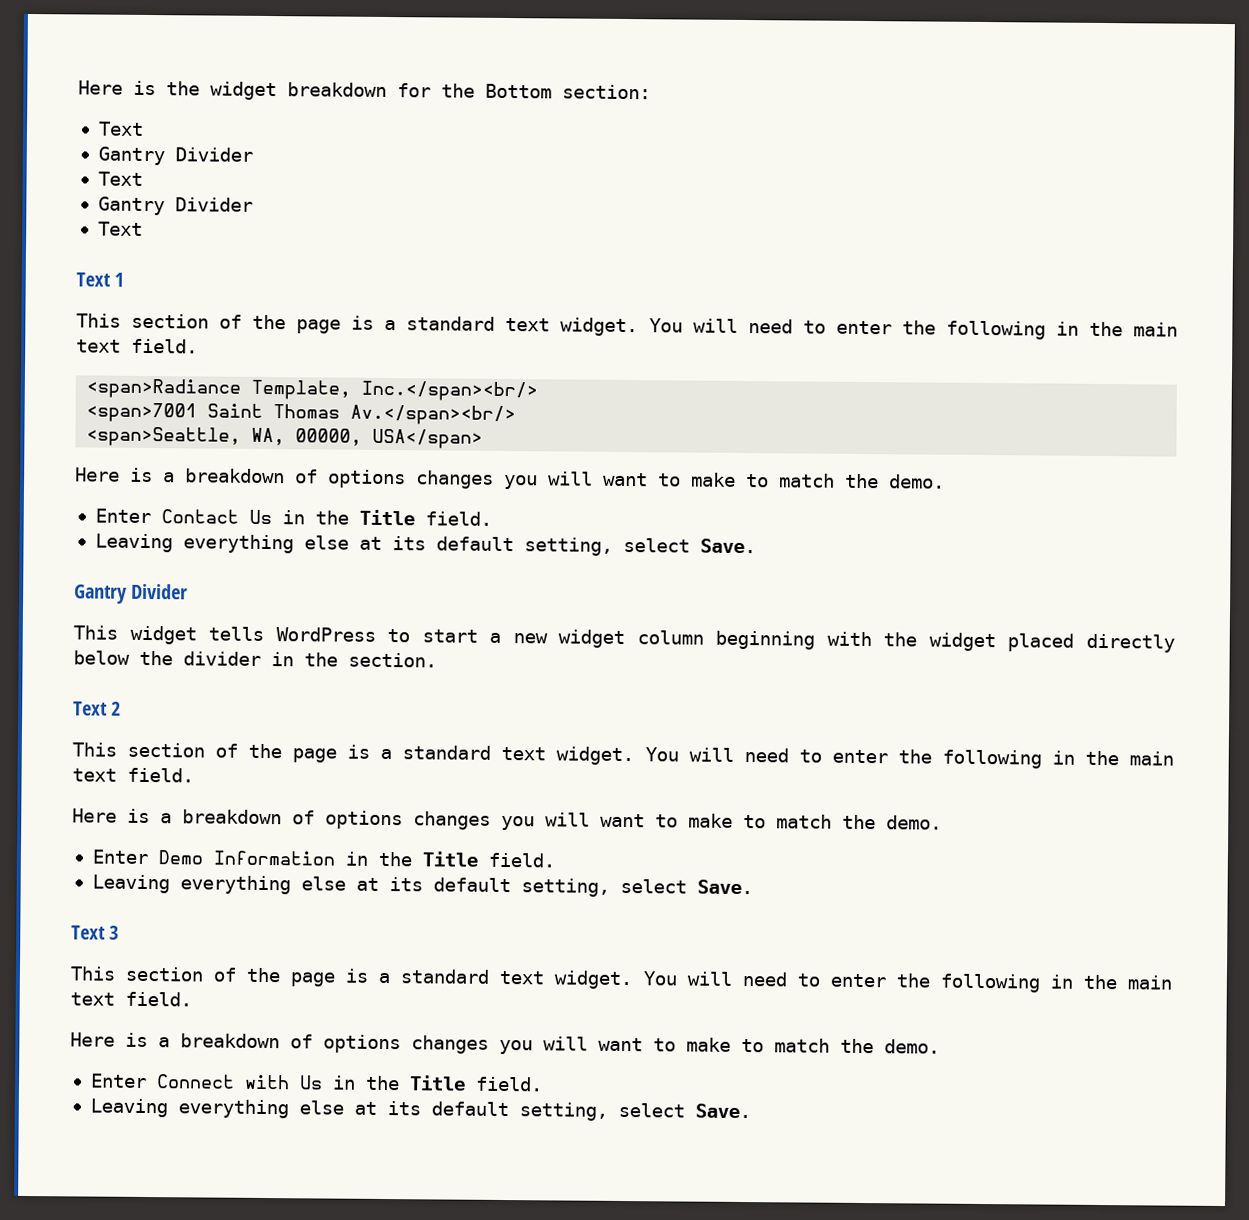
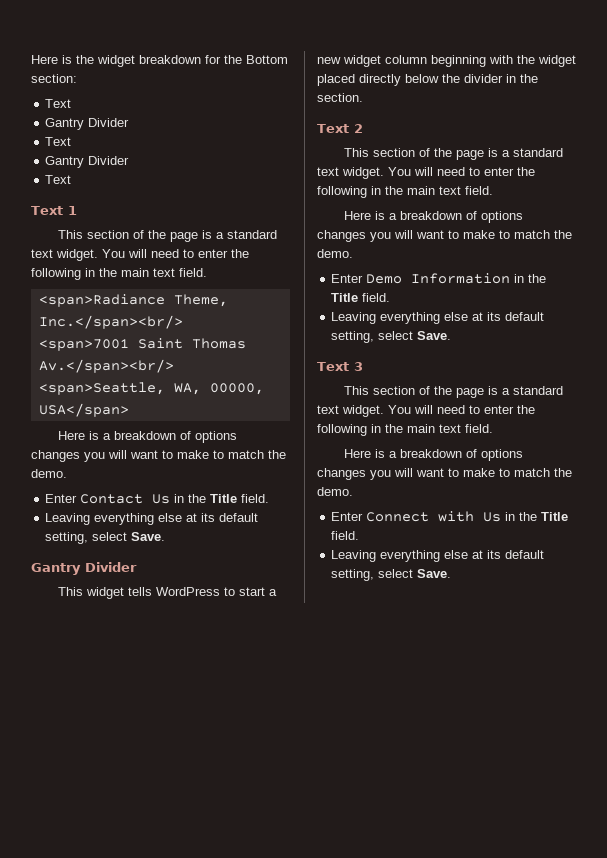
- <span>Radiance Template, Inc.</span><br/>
+ <span>Radiance Theme, Inc.</span><br/>

